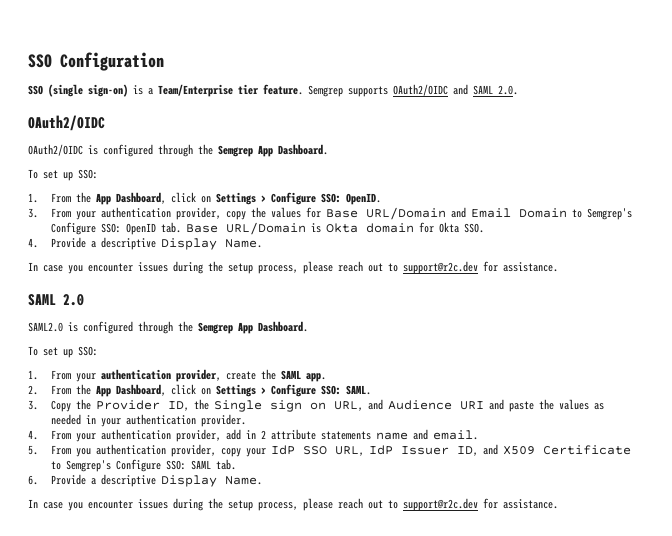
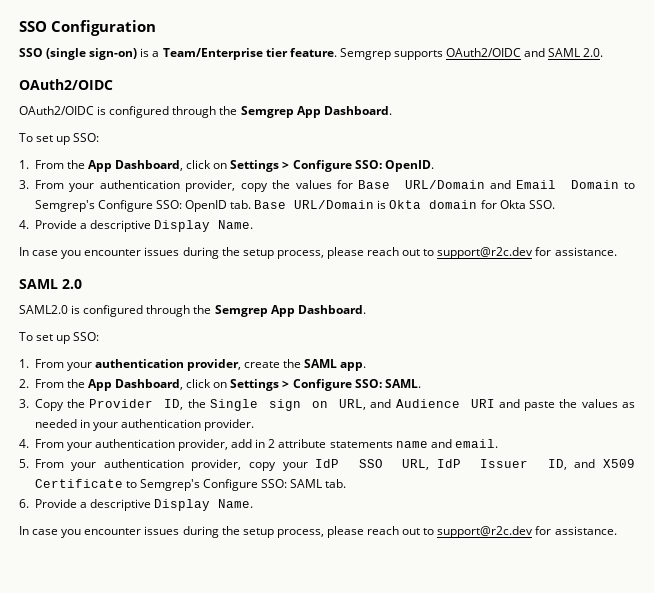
- 5. From you authentication provider, copy your IdP SSO URL, IdP Issuer ID, and X509 Certificate to Semgrep's Configure SSO: SAML tab.
+ 5. From your authentication provider, copy your IdP SSO URL, IdP Issuer ID, and X509 Certificate to Semgrep's Configure SSO: SAML tab.

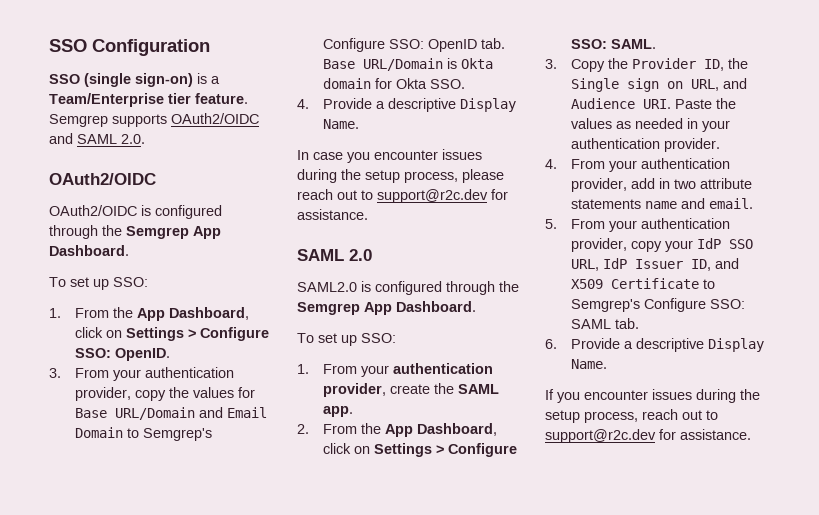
- 3. Copy the Provider ID, the Single sign on URL, and Audience URI and paste the values as needed in your authentication provider.
+ 3. Copy the Provider ID, the Single sign on URL, and Audience URI. Paste the values as needed in your authentication provider.
- 4. From your authentication provider, add in 2 attribute statements name and email.
+ 4. From your authentication provider, add in two attribute statements name and email.
  6. Provide a descriptive Display Name.
- In case you encounter issues during the setup process, please reach out to support@r2c.dev for assistance.
+ If you encounter issues during the setup process, reach out to support@r2c.dev for assistance.

